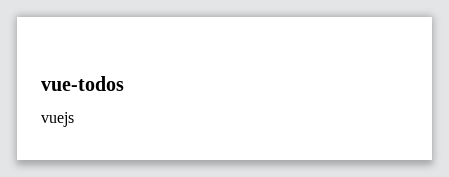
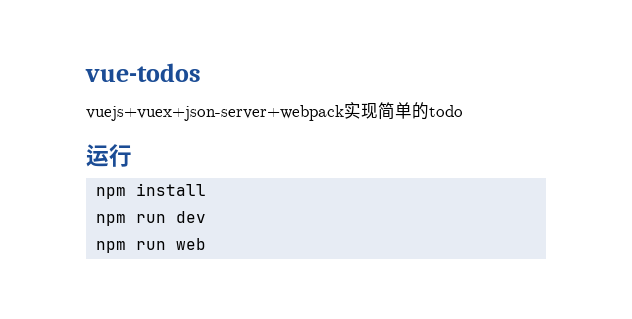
- vuejs
+ vuejs+vuex+json-server+webpack实现简单的todo
+ 运行
+ npm install
+ npm run dev
+ npm run web

